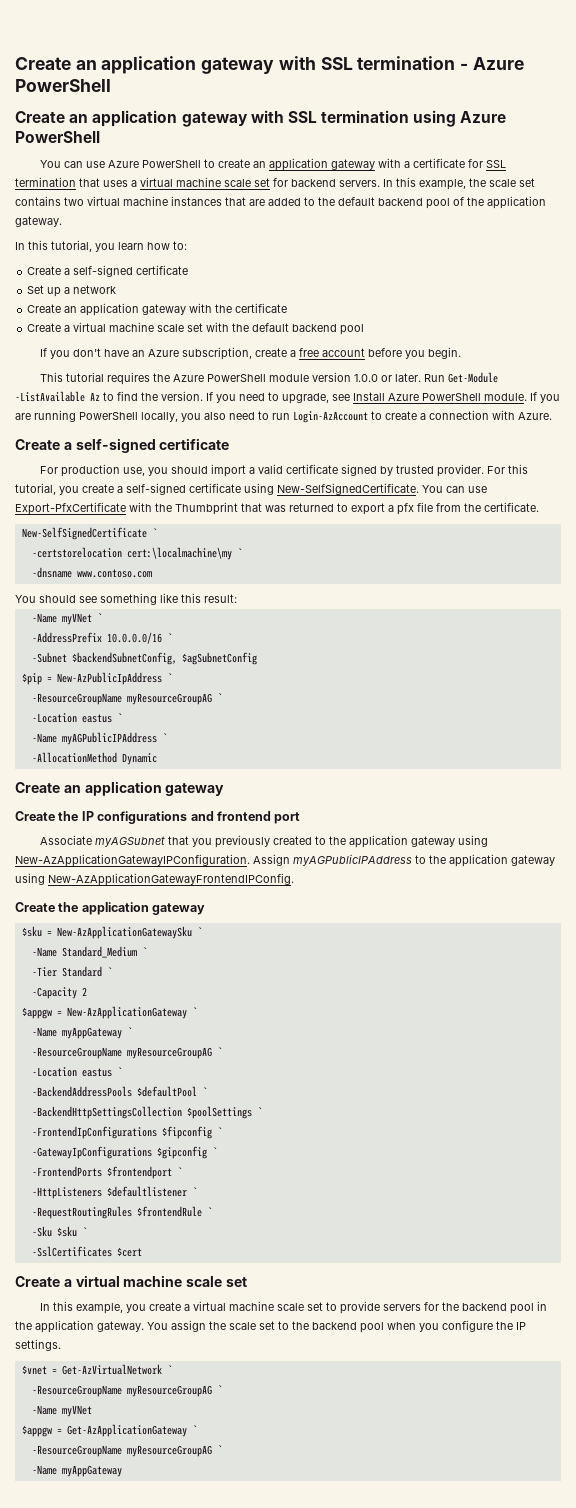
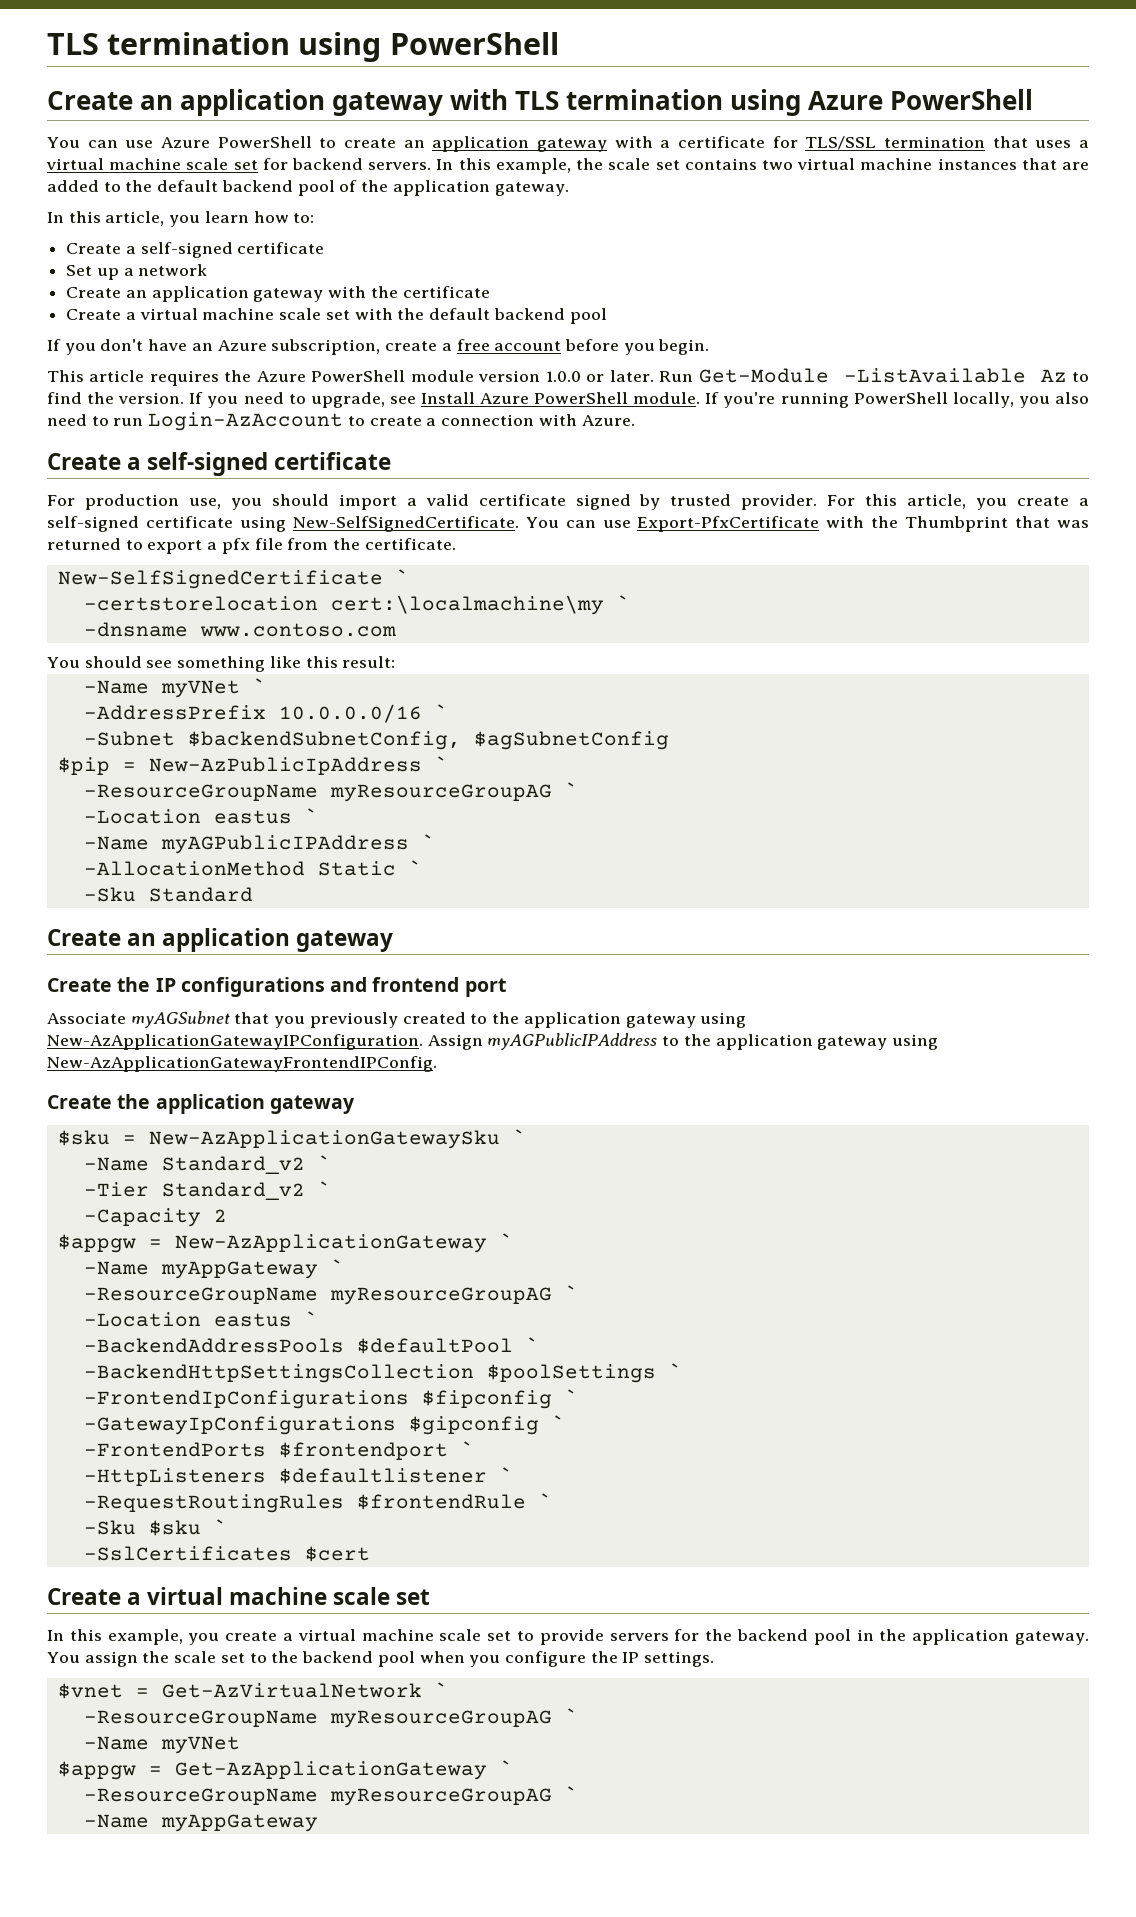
- Create an application gateway with SSL termination - Azure PowerShell
+ TLS termination using PowerShell
- Create an application gateway with SSL termination using Azure PowerShell
+ Create an application gateway with TLS termination using Azure PowerShell
- You can use Azure PowerShell to create an application gateway with a certificate for SSL termination that uses a virtual machine scale set for backend servers.
+ You can use Azure PowerShell to create an application gateway with a certificate for TLS/SSL termination that uses a virtual machine scale set for backend servers.
- In this tutorial, you learn how to:
+ In this article, you learn how to:
- This tutorial requires the Azure PowerShell module version 1.0.0 or later.
+ This article requires the Azure PowerShell module version 1.0.0 or later.
- If you are running PowerShell locally, you also need to run Login-AzAccount to create a connection with Azure.
+ If you're running PowerShell locally, you also need to run Login-AzAccount to create a connection with Azure.
- For this tutorial, you create a self-signed certificate using New-SelfSignedCertificate.
+ For this article, you create a self-signed certificate using New-SelfSignedCertificate.
- -AllocationMethod Dynamic
+ -AllocationMethod Static `
+ -Sku Standard
- -Name Standard_Medium `
+ -Name Standard_v2 `
- -Tier Standard `
+ -Tier Standard_v2 `

